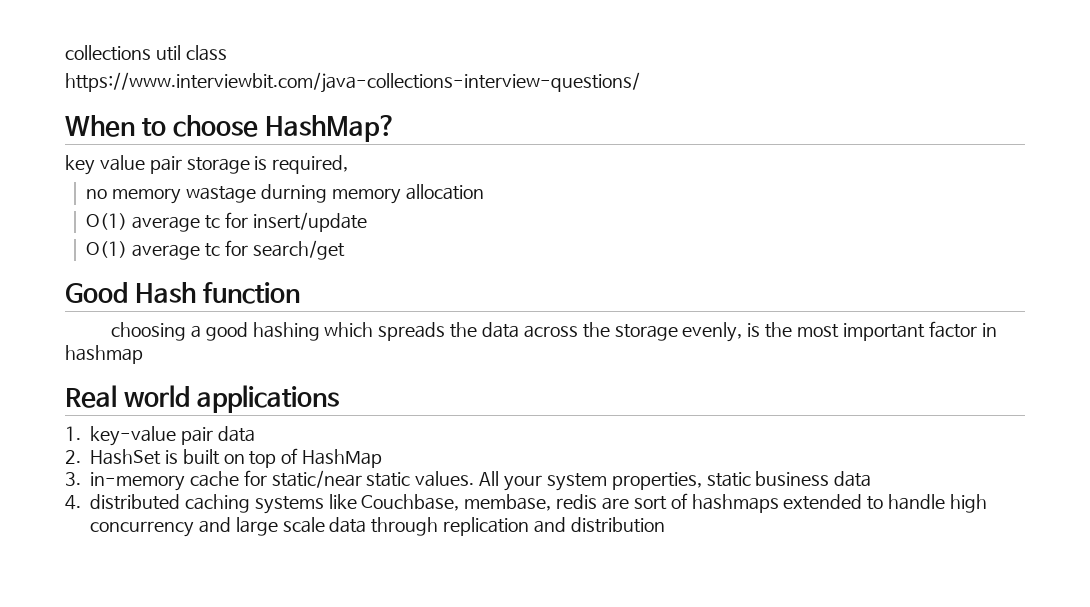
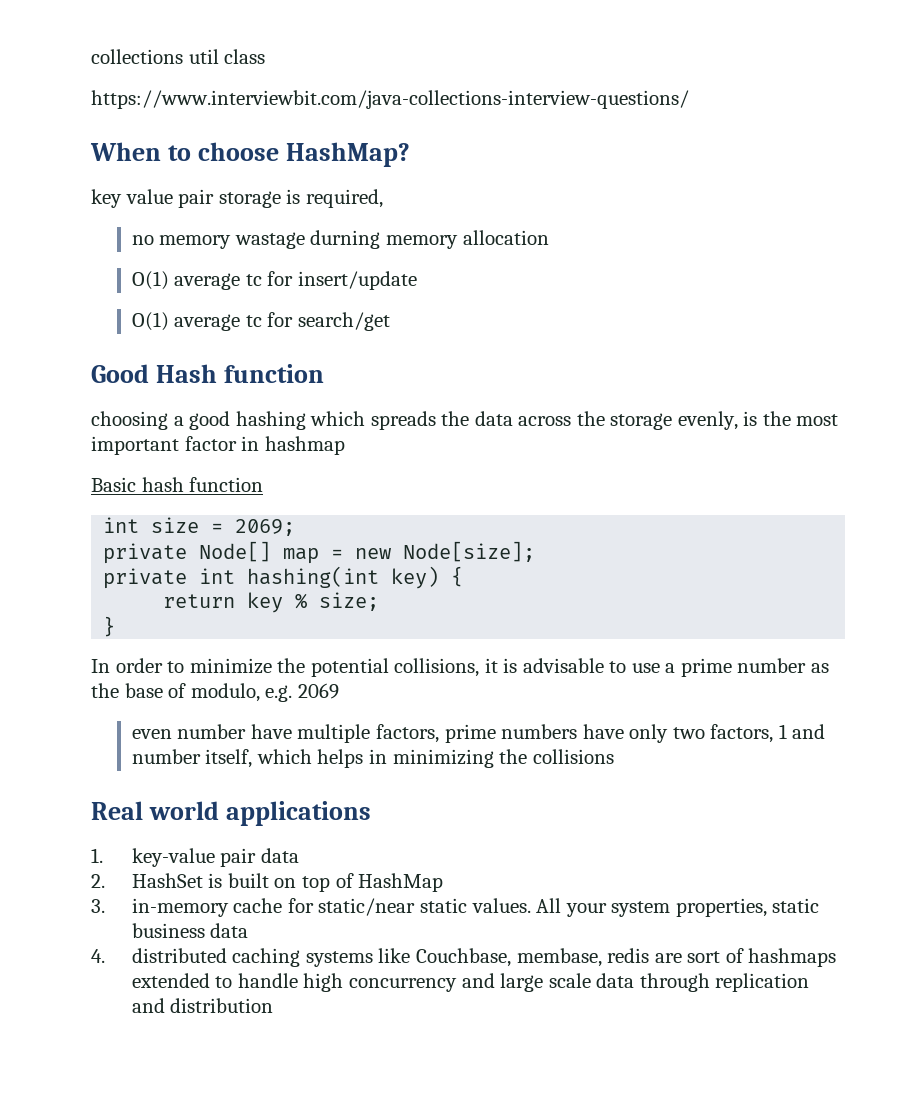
+ Basic hash function
+ int size = 2069;
+ private Node[] map = new Node[size];
+ private int hashing(int key) {
+ return key % size;
+ }
+ In order to minimize the potential collisions, it is advisable to use a prime number as the base of modulo, e.g. 2069
+ even number have multiple factors, prime numbers have only two factors, 1 and number itself, which helps in minimizing the collisions

